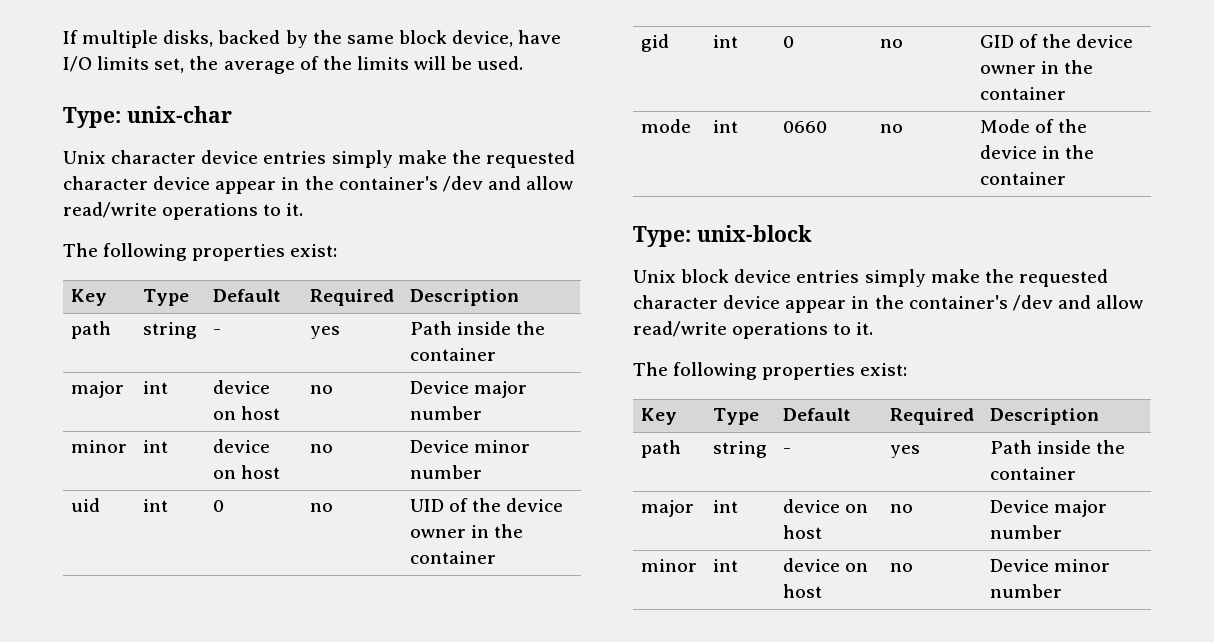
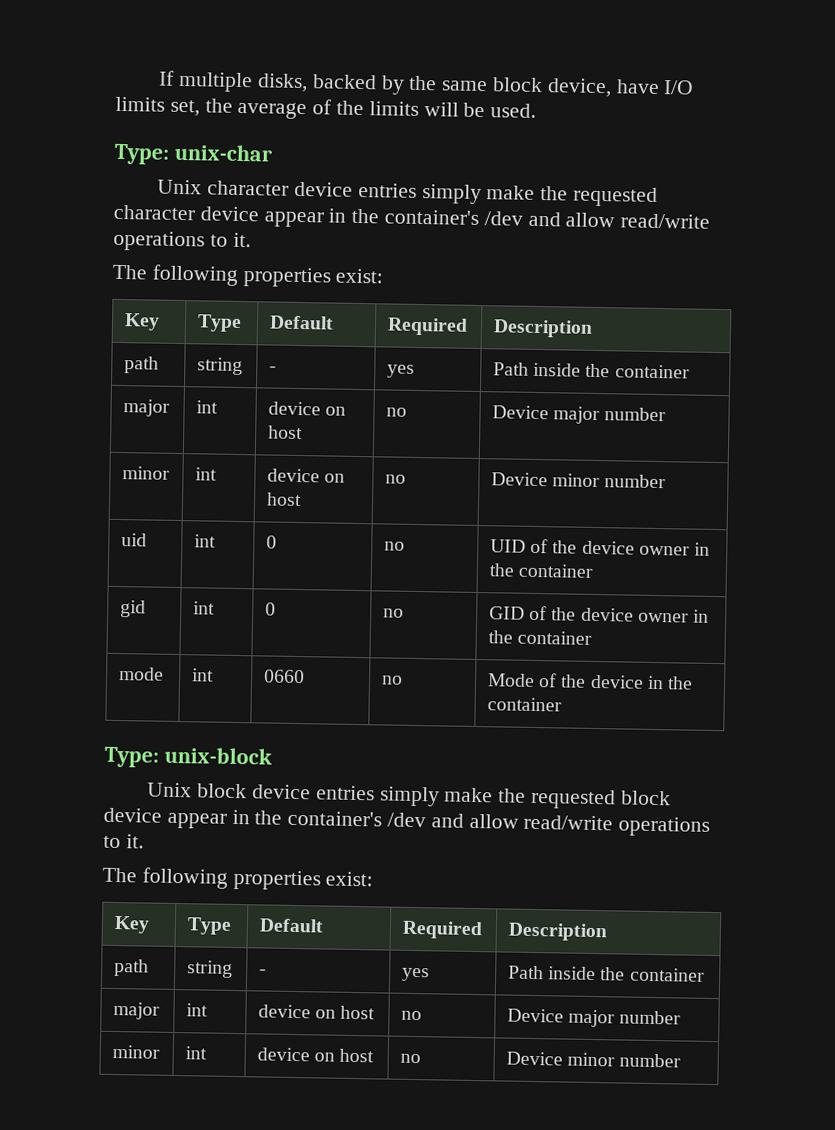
- Unix block device entries simply make the requested character device appear in the container's /dev and allow read/write operations to it.
+ Unix block device entries simply make the requested block device appear in the container's /dev and allow read/write operations to it.

